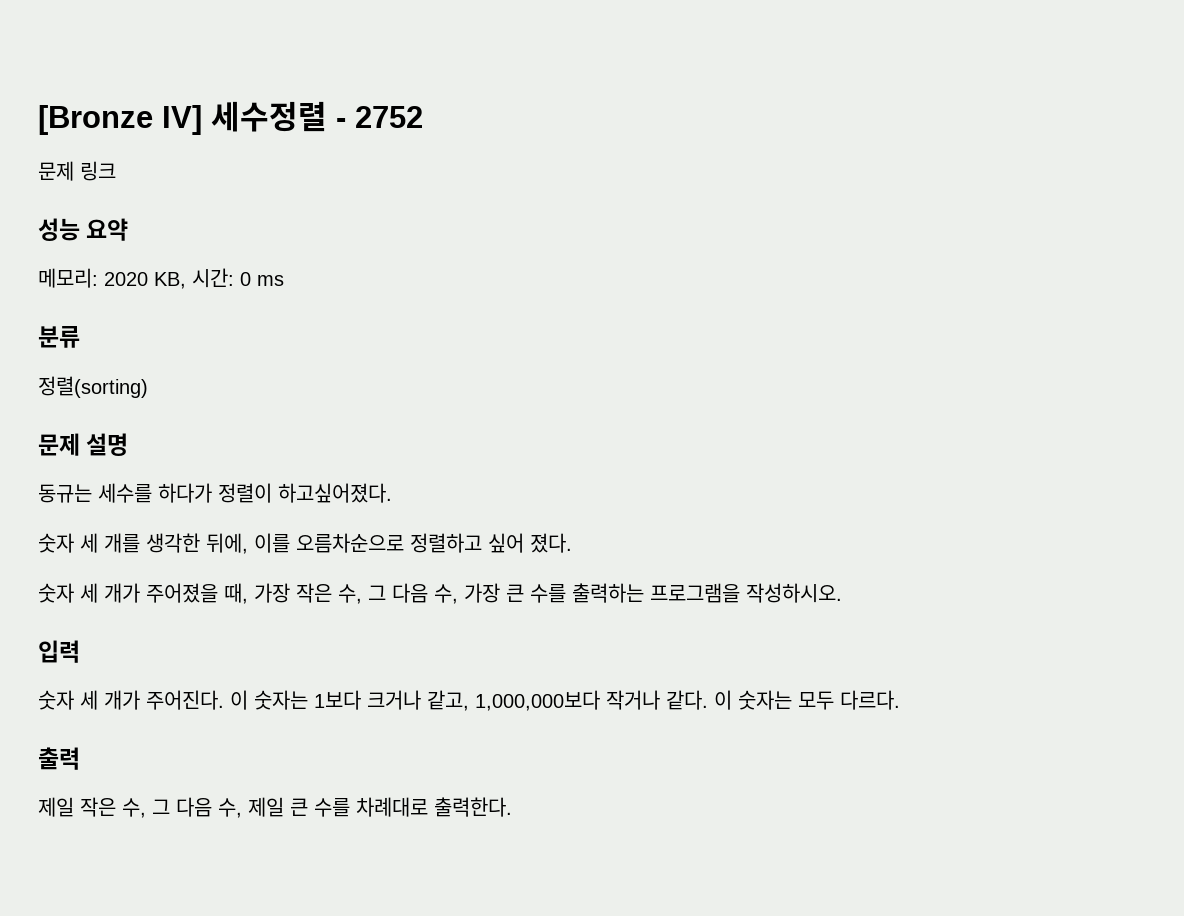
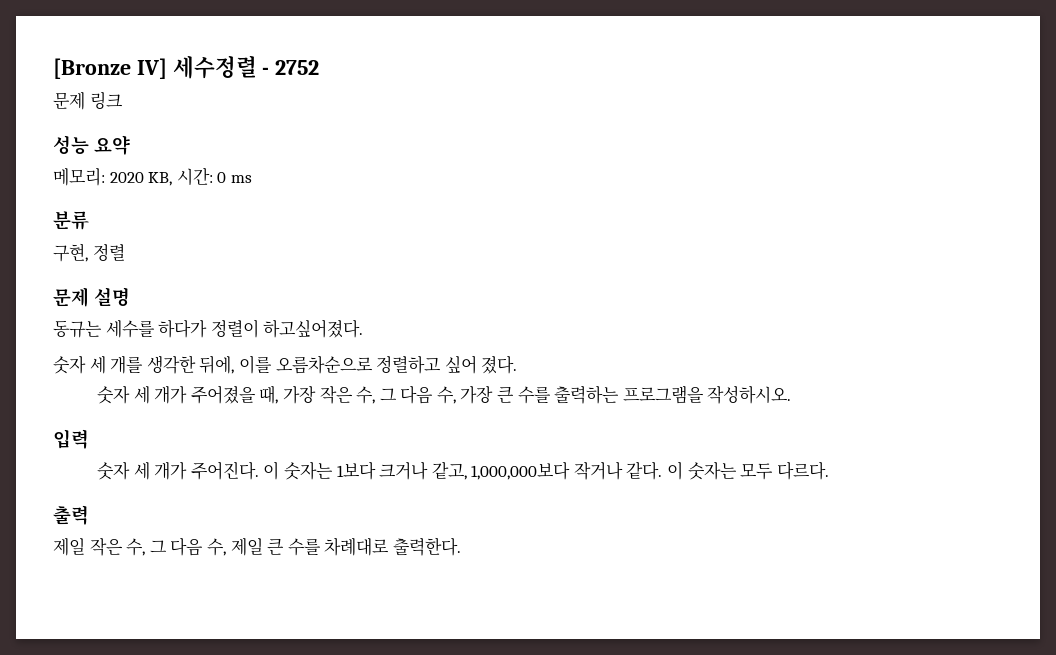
- 정렬(sorting)
+ 구현, 정렬

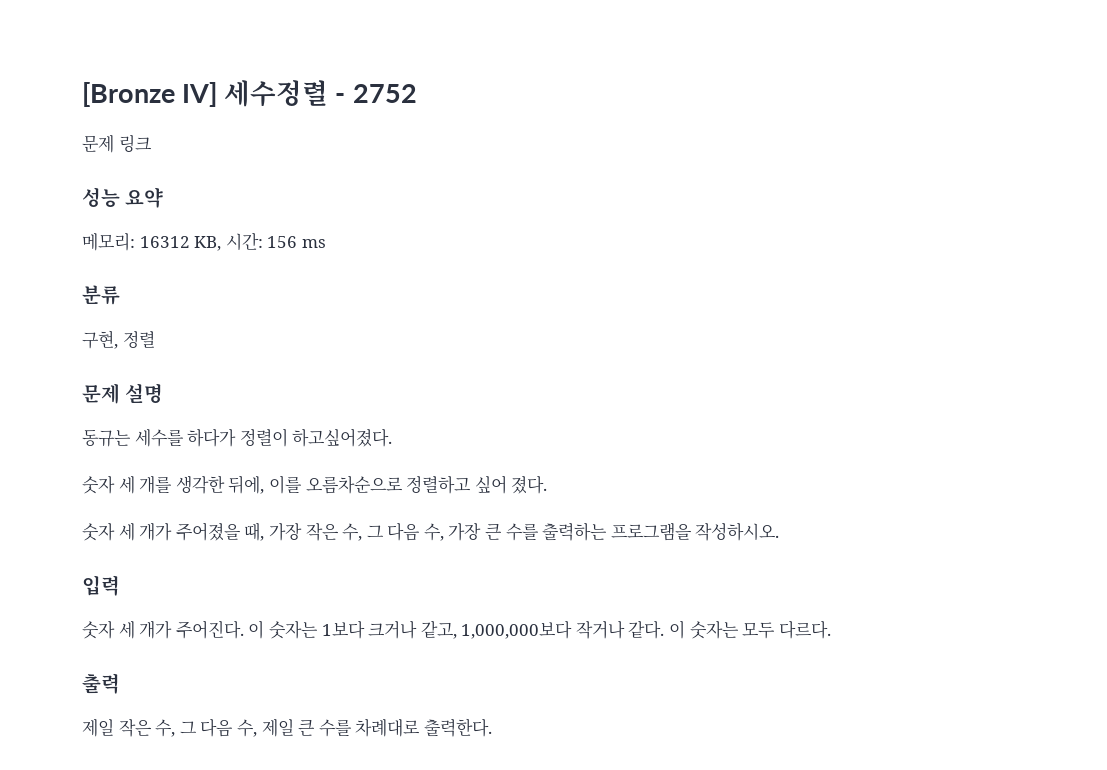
- 메모리: 2020 KB, 시간: 0 ms
+ 메모리: 16312 KB, 시간: 156 ms

